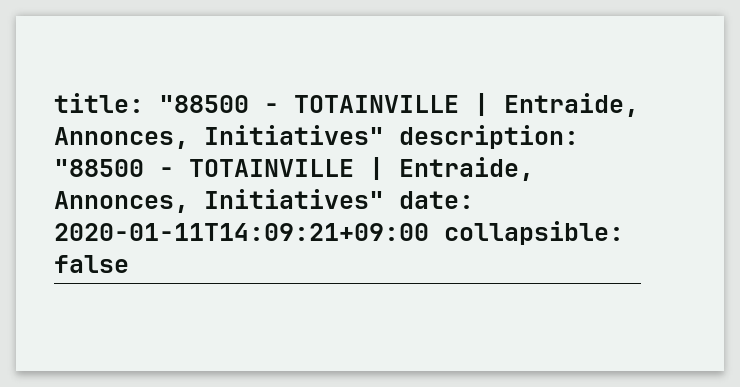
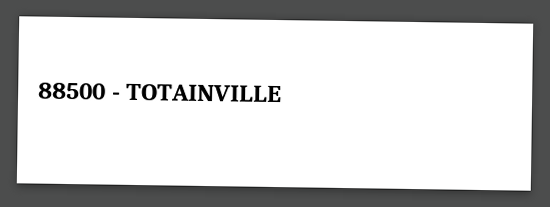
- title: "88500 - TOTAINVILLE | Entraide, Annonces, Initiatives" description: "88500 - TOTAINVILLE | Entraide, Annonces, Initiatives" date: 2020-01-11T14:09:21+09:00 collapsible: false
+ 88500 - TOTAINVILLE

